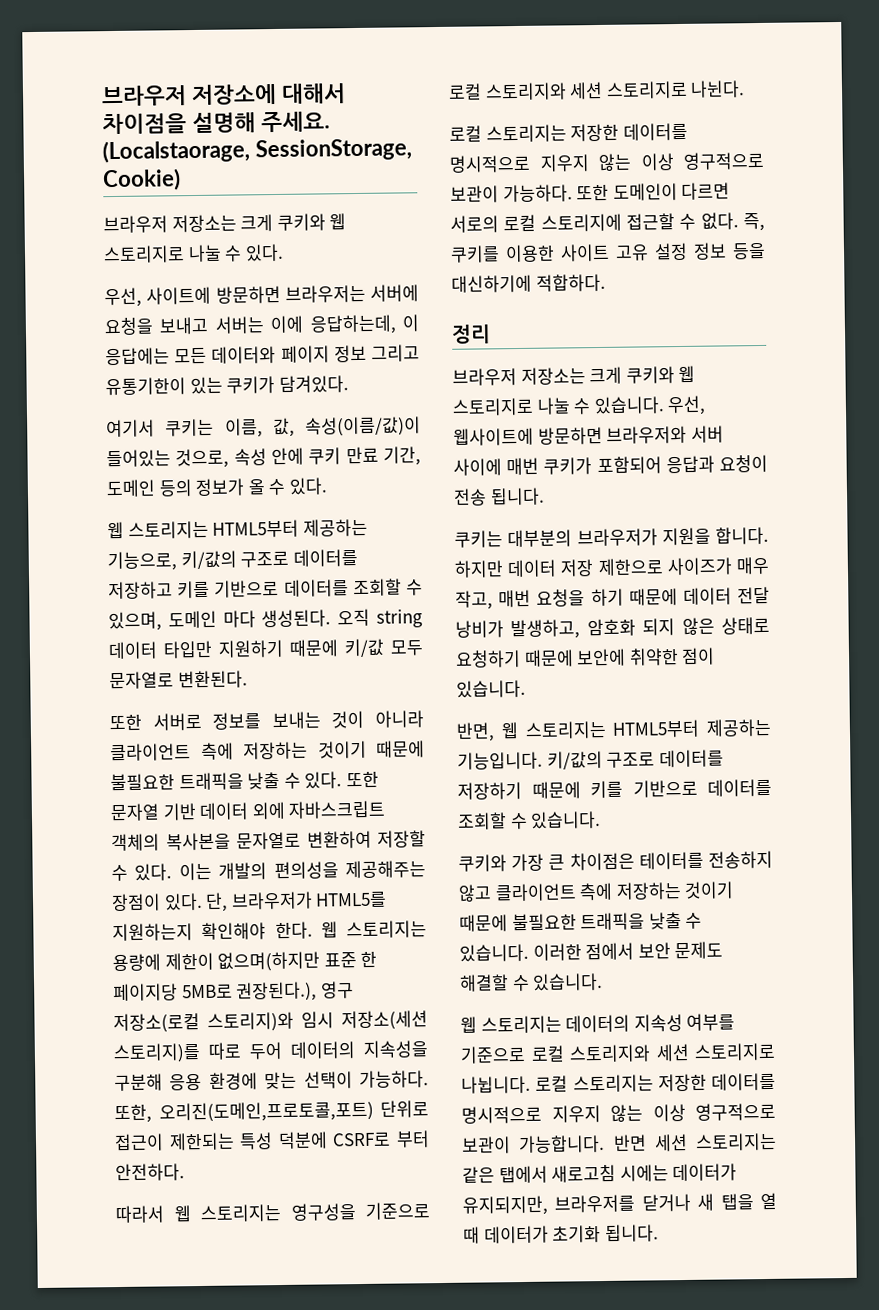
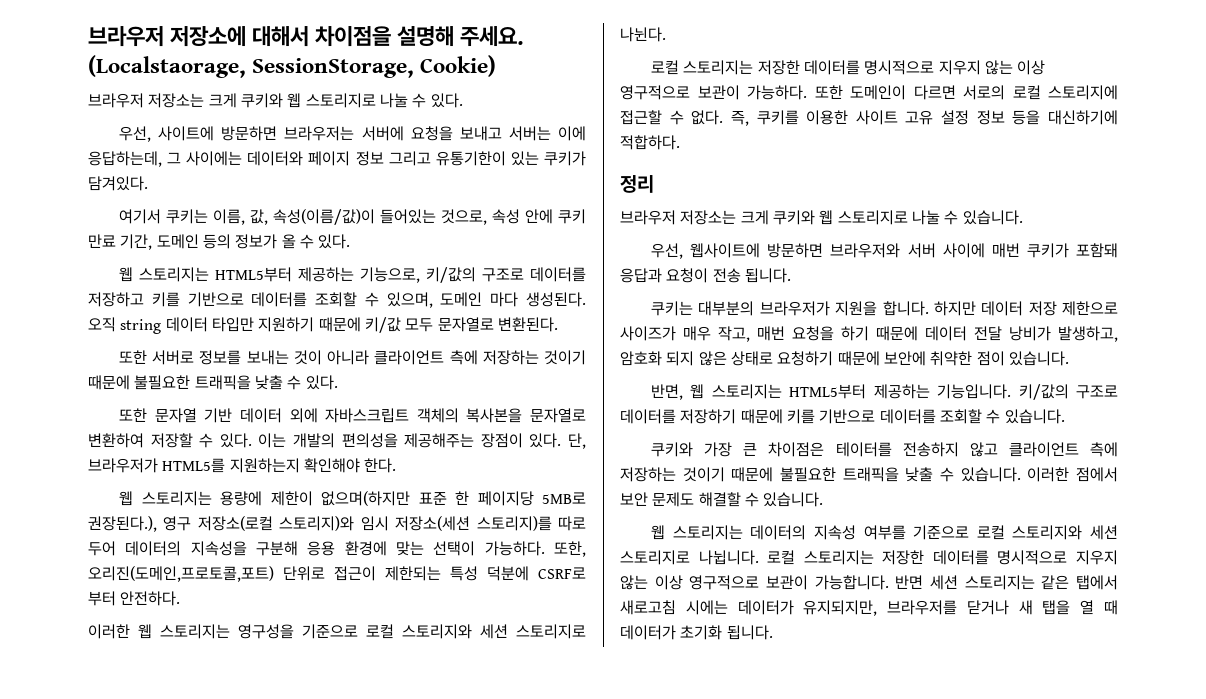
- 우선, 사이트에 방문하면 브라우저는 서버에 요청을 보내고 서버는 이에 응답하는데, 이 응답에는 모든 데이터와 페이지 정보 그리고 유통기한이 있는 쿠키가 담겨있다.
+ 우선, 사이트에 방문하면 브라우저는 서버에 요청을 보내고 서버는 이에 응답하는데, 그 사이에는 데이터와 페이지 정보 그리고 유통기한이 있는 쿠키가 담겨있다.
- 또한 서버로 정보를 보내는 것이 아니라 클라이언트 측에 저장하는 것이기 때문에 불필요한 트래픽을 낮출 수 있다. 또한 문자열 기반 데이터 외에 자바스크립트 객체의 복사본을 문자열로 변환하여 저장할 수 있다.
+ 또한 서버로 정보를 보내는 것이 아니라 클라이언트 측에 저장하는 것이기 때문에 불필요한 트래픽을 낮출 수 있다.
+ 또한 문자열 기반 데이터 외에 자바스크립트 객체의 복사본을 문자열로 변환하여 저장할 수 있다.
- 단, 브라우저가 HTML5를 지원하는지 확인해야 한다. 웹 스토리지는 용량에 제한이 없으며(하지만 표준 한 페이지당 5MB로 권장된다.), 영구 저장소(로컬 스토리지)와 임시 저장소(세션 스토리지)를 따로 두어 데이터의 지속성을 구분해 응용 환경에 맞는 선택이 가능하다.
+ 단, 브라우저가 HTML5를 지원하는지 확인해야 한다.
+ 웹 스토리지는 용량에 제한이 없으며(하지만 표준 한 페이지당 5MB로 권장된다.), 영구 저장소(로컬 스토리지)와 임시 저장소(세션 스토리지)를 따로 두어 데이터의 지속성을 구분해 응용 환경에 맞는 선택이 가능하다.
- 따라서 웹 스토리지는 영구성을 기준으로 로컬 스토리지와 세션 스토리지로 나뉜다.
+ 이러한 웹 스토리지는 영구성을 기준으로 로컬 스토리지와 세션 스토리지로 나뉜다.
- 브라우저 저장소는 크게 쿠키와 웹 스토리지로 나눌 수 있습니다. 우선, 웹사이트에 방문하면 브라우저와 서버 사이에 매번 쿠키가 포함되어 응답과 요청이 전송 됩니다.
+ 브라우저 저장소는 크게 쿠키와 웹 스토리지로 나눌 수 있습니다.
+ 우선, 웹사이트에 방문하면 브라우저와 서버 사이에 매번 쿠키가 포함돼 응답과 요청이 전송 됩니다.

